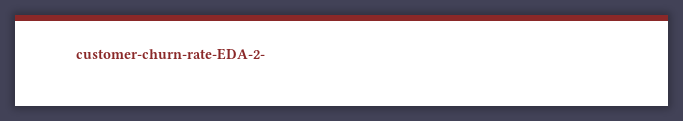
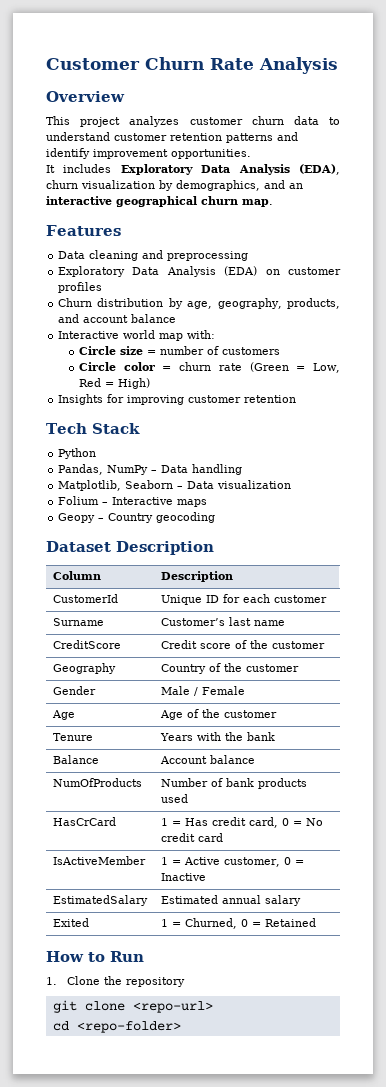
- customer-churn-rate-EDA-2-
+ Customer Churn Rate Analysis
+ Overview
+ This project analyzes customer churn data to understand customer retention patterns and identify improvement opportunities.
+ It includes Exploratory Data Analysis (EDA), churn visualization by demographics, and an interactive geographical churn map.
+ Features
+ Data cleaning and preprocessing
+ Exploratory Data Analysis (EDA) on customer profiles
+ Churn distribution by age, geography, products, and account balance
+ Interactive world map with:
+ Circle size = number of customers
+ Circle color = churn rate (Green = Low, Red = High)
+ Insights for improving customer retention
+ Tech Stack
+ Python
+ Pandas, NumPy – Data handling
+ Matplotlib, Seaborn – Data visualization
+ Folium – Interactive maps
+ Geopy – Country geocoding
+ Dataset Description
+ Column | Description
+ CustomerId | Unique ID for each customer
+ Surname | Customer’s last name
+ CreditScore | Credit score of the customer
+ Geography | Country of the customer
+ Gender | Male / Female
+ Age | Age of the customer
+ Tenure | Years with the bank
+ Balance | Account balance
+ NumOfProducts | Number of bank products used
+ HasCrCard | 1 = Has credit card, 0 = No credit card
+ IsActiveMember | 1 = Active customer, 0 = Inactive
+ EstimatedSalary | Estimated annual salary
+ Exited | 1 = Churned, 0 = Retained
+ How to Run
+ 1. Clone the repository
+ git clone <repo-url>
+ cd <repo-folder>

